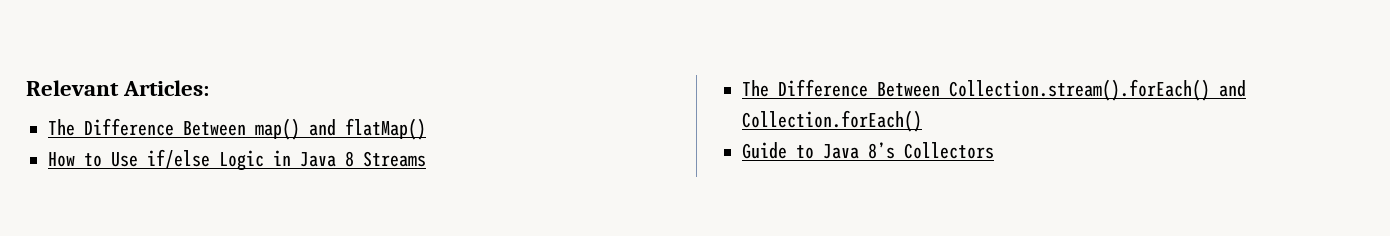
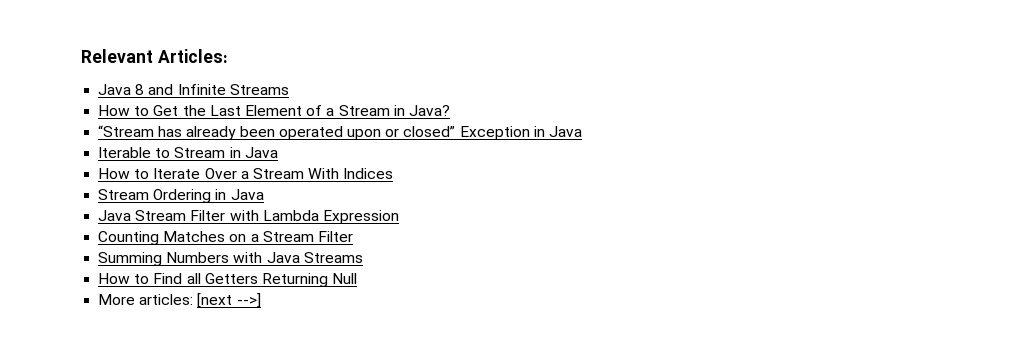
- The Difference Between map() and flatMap()
- How to Use if/else Logic in Java 8 Streams
- The Difference Between Collection.stream().forEach() and Collection.forEach()
- Guide to Java 8’s Collectors
+ Java 8 and Infinite Streams
+ How to Get the Last Element of a Stream in Java?
+ “Stream has already been operated upon or closed” Exception in Java
+ Iterable to Stream in Java
+ How to Iterate Over a Stream With Indices
+ Stream Ordering in Java
+ Java Stream Filter with Lambda Expression
+ Counting Matches on a Stream Filter
+ Summing Numbers with Java Streams
+ How to Find all Getters Returning Null
+ More articles: [next -->]

